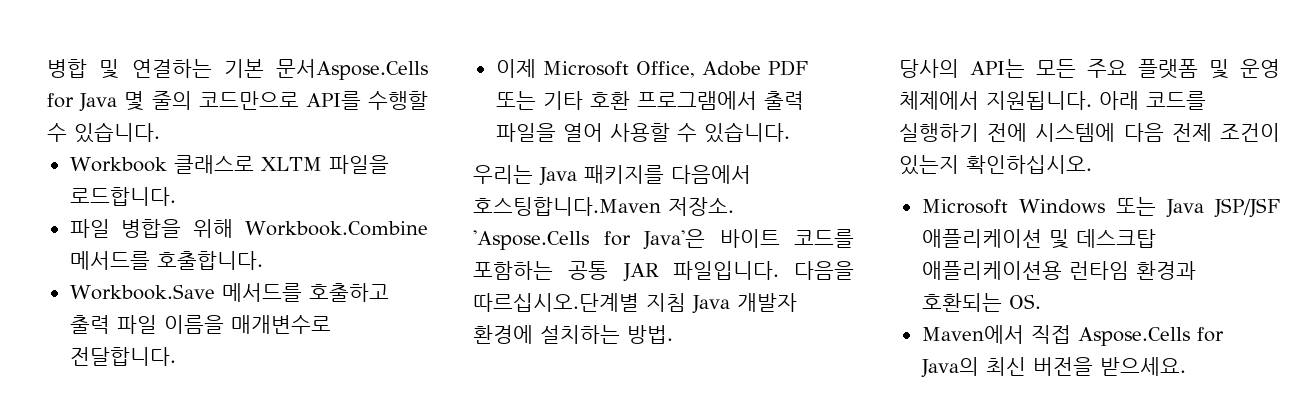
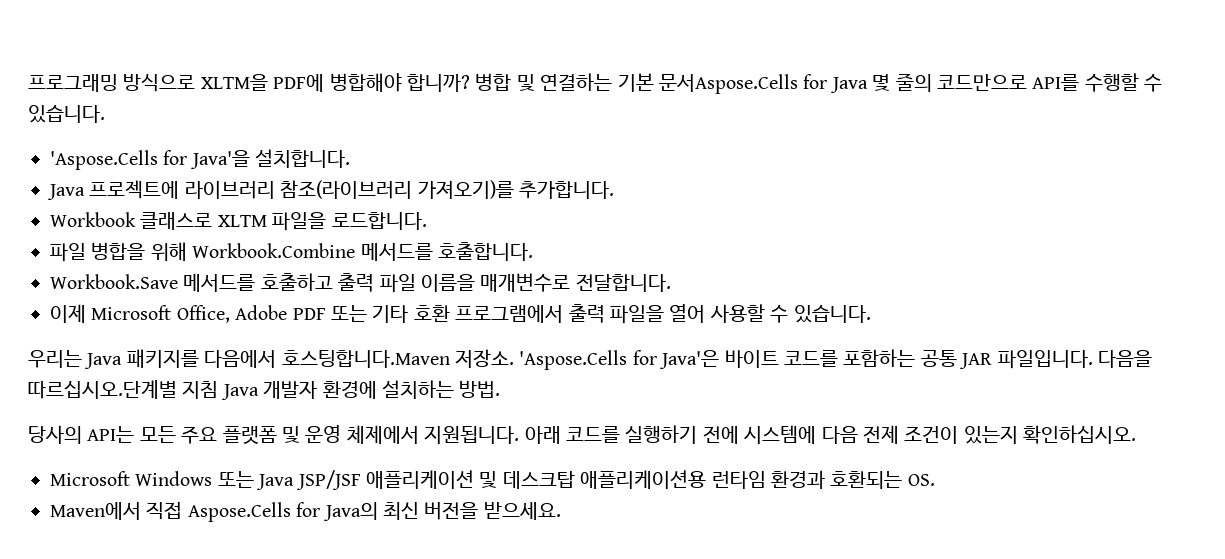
+ 프로그래밍 방식으로 XLTM을 PDF에 병합해야 합니까?
+ 'Aspose.Cells for Java'을 설치합니다.
+ Java 프로젝트에 라이브러리 참조(라이브러리 가져오기)를 추가합니다.

